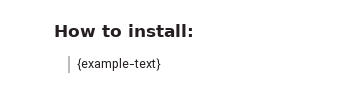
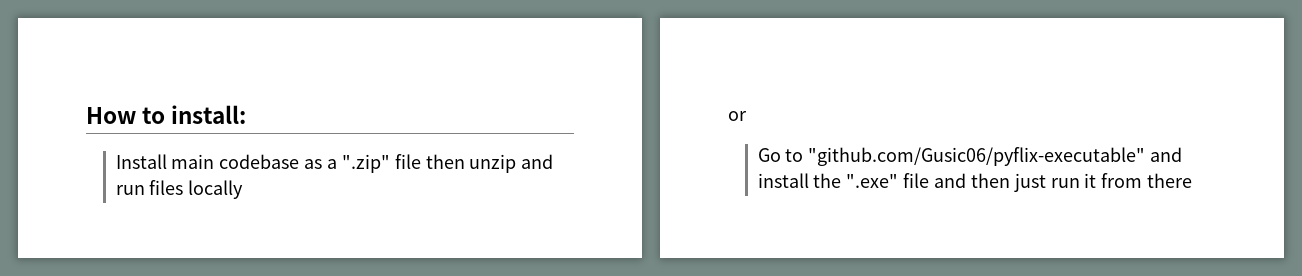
- {example-text}
+ Install main codebase as a ".zip" file then unzip and run files locally
+ or
+ Go to "github.com/Gusic06/pyflix-executable" and install the ".exe" file and then just run it from there

